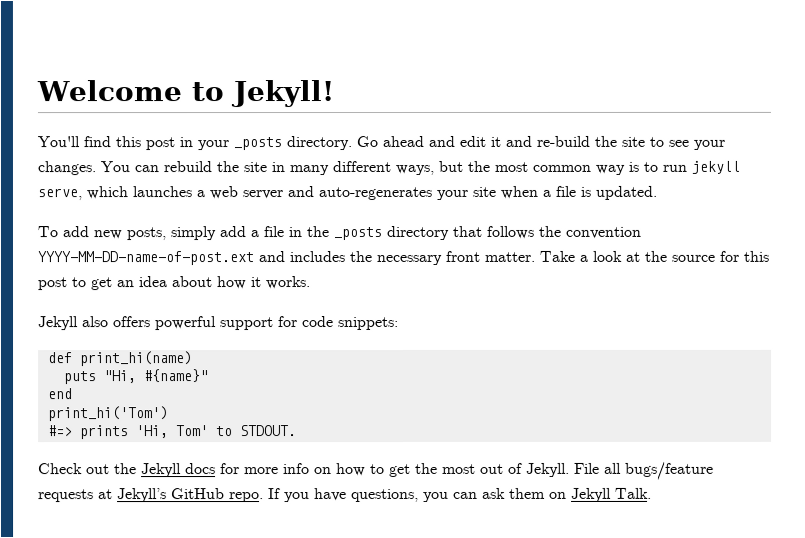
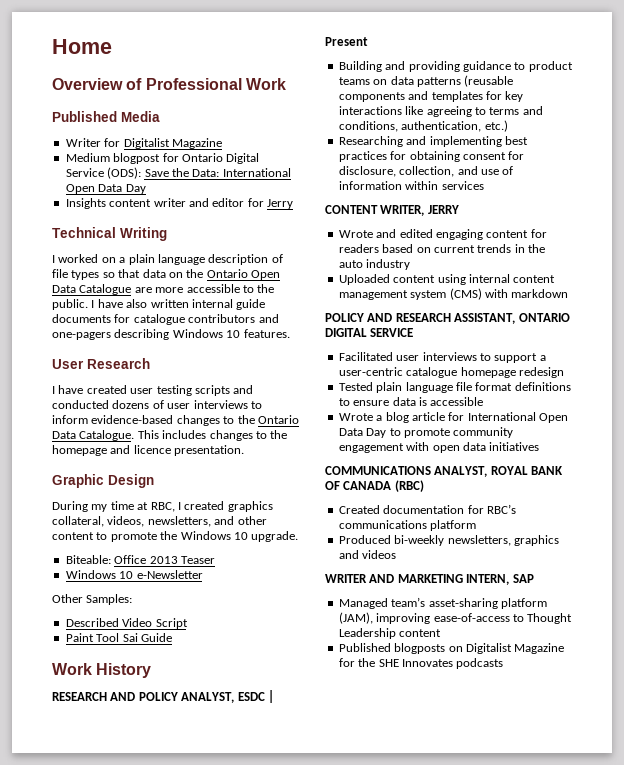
- Welcome to Jekyll!
- You'll find this post in your _posts directory. Go ahead and edit it and re-build the site to see your changes. You can rebuild the site in many different ways, but the most common way is to run jekyll serve, which launches a web server and auto-regenerates your site when a file is updated.
- To add new posts, simply add a file in the _posts directory that follows the convention YYYY-MM-DD-name-of-post.ext and includes the necessary front matter. Take a look at the source for this post to get an idea about how it works.
- Jekyll also offers powerful support for code snippets:
- def print_hi(name)
- puts "Hi, #{name}"
- end
- print_hi('Tom')
- #=> prints 'Hi, Tom' to STDOUT.
- Check out the Jekyll docs for more info on how to get the most out of Jekyll. File all bugs/feature requests at Jekyll’s GitHub repo. If you have questions, you can ask them on Jekyll Talk.
+ Home
+ Overview of Professional Work
+ Published Media
+ Writer for Digitalist Magazine
+ Medium blogpost for Ontario Digital Service (ODS): Save the Data: International Open Data Day
+ Insights content writer and editor for Jerry
+ Technical Writing
+ I worked on a plain language description of file types so that data on the Ontario Open Data Catalogue are more accessible to the public. I have also written internal guide documents for catalogue contributors and one-pagers describing Windows 10 features.
+ User Research
+ I have created user testing scripts and conducted dozens of user interviews to inform evidence-based changes to the Ontario Data Catalogue. This includes changes to the homepage and licence presentation.
+ Graphic Design
+ During my time at RBC, I created graphics collateral, videos, newsletters, and other content to promote the Windows 10 upgrade.
+ Biteable: Office 2013 Teaser
+ Windows 10 e-Newsletter
+ Other Samples:
+ Described Video Script
+ Paint Tool Sai Guide
+ Work History
+ RESEARCH AND POLICY ANALYST, ESDC | Present
+ Building and providing guidance to product teams on data patterns (reusable components and templates for key interactions like agreeing to terms and conditions, authentication, etc.)
+ Researching and implementing best practices for obtaining consent for disclosure, collection, and use of information within services
+ CONTENT WRITER, JERRY
+ Wrote and edited engaging content for readers based on current trends in the auto industry
+ Uploaded content using internal content management system (CMS) with markdown
+ POLICY AND RESEARCH ASSISTANT, ONTARIO DIGITAL SERVICE
+ Facilitated user interviews to support a user-centric catalogue homepage redesign
+ Tested plain language file format definitions to ensure data is accessible
+ Wrote a blog article for International Open Data Day to promote community engagement with open data initiatives
+ COMMUNICATIONS ANALYST, ROYAL BANK OF CANADA (RBC)
+ Created documentation for RBC’s communications platform
+ Produced bi-weekly newsletters, graphics and videos
+ WRITER AND MARKETING INTERN, SAP
+ Managed team’s asset-sharing platform (JAM), improving ease-of-access to Thought Leadership content
+ Published blogposts on Digitalist Magazine for the SHE Innovates podcasts

